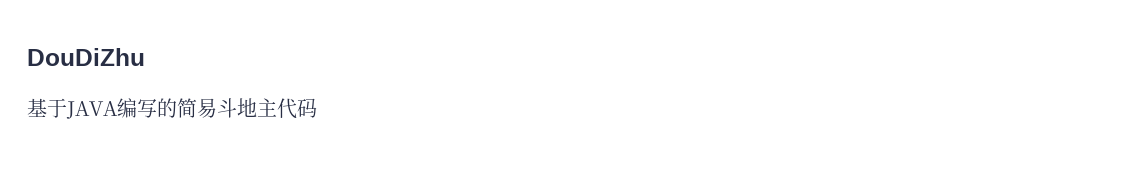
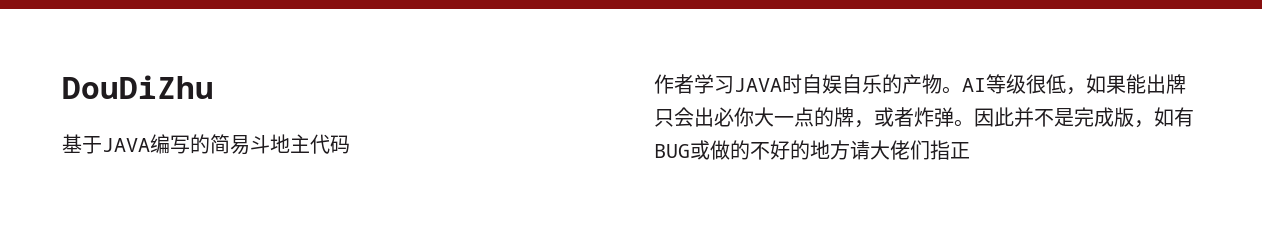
+ 作者学习JAVA时自娱自乐的产物。AI等级很低，如果能出牌只会出必你大一点的牌，或者炸弹。因此并不是完成版，如有BUG或做的不好的地方请大佬们指正

